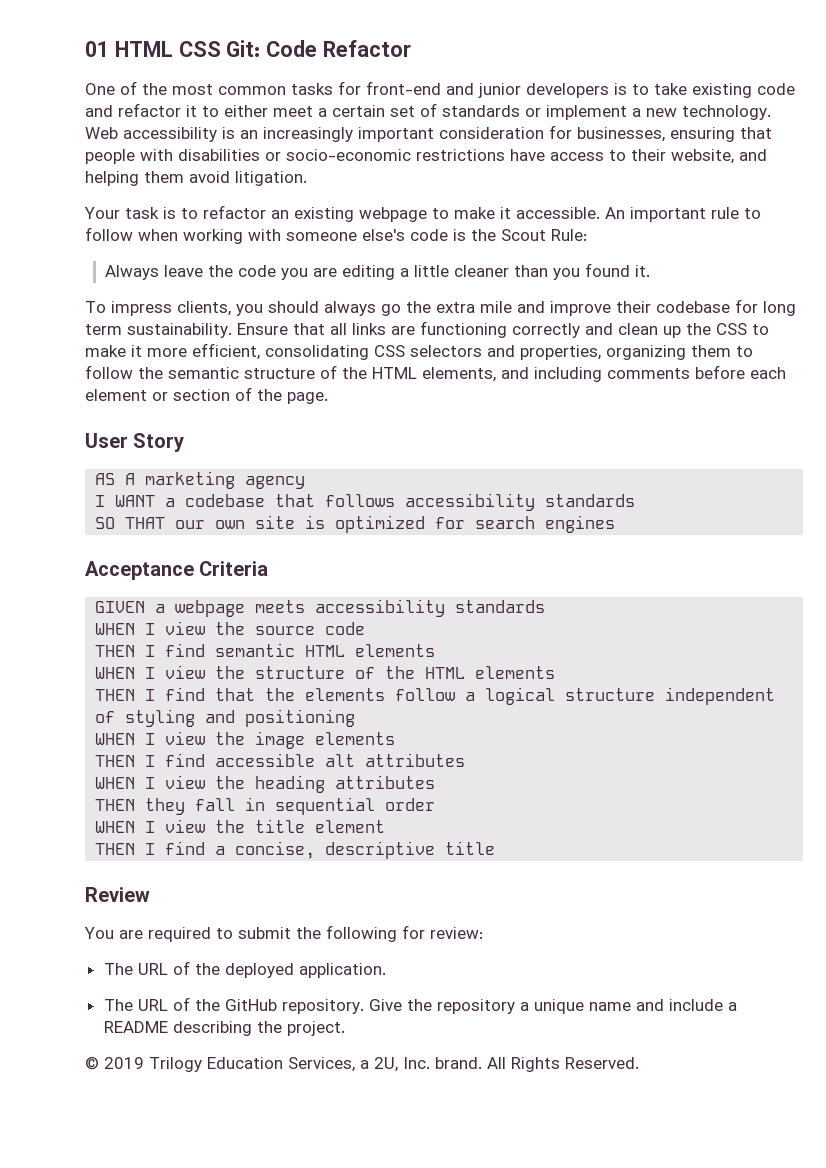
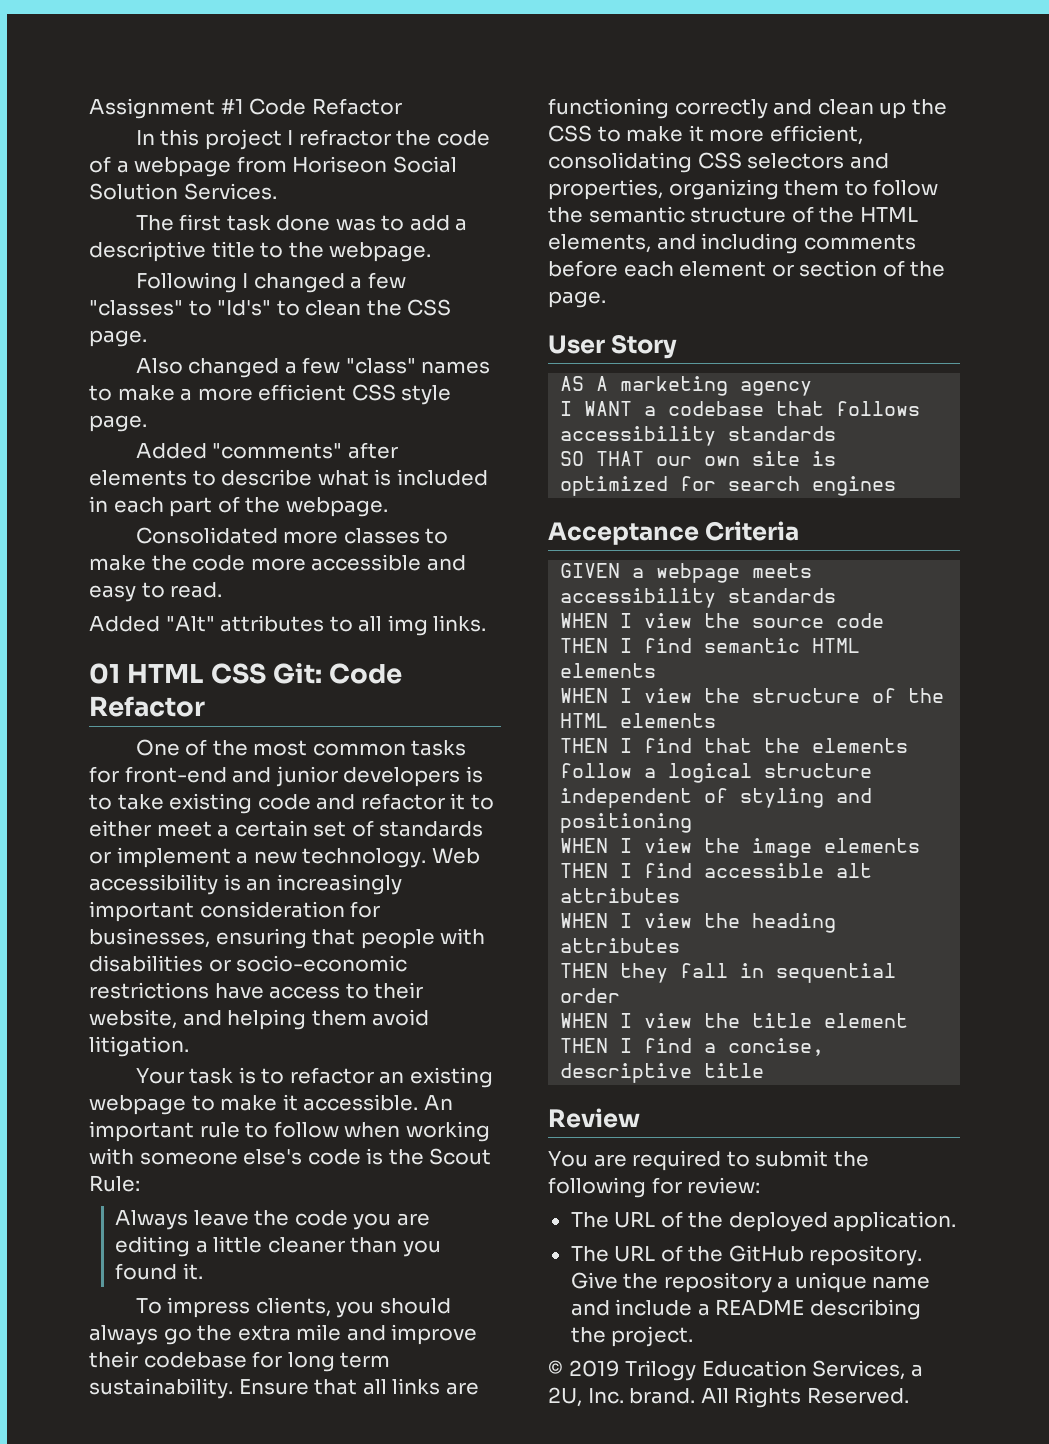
+ Assignment #1 Code Refactor
+ In this project I refractor the code of a webpage from Horiseon Social Solution Services.
+ The first task done was to add a descriptive title to the webpage.
+ Following I changed a few "classes" to "Id's" to clean the CSS page.
+ Also changed a few "class" names to make a more efficient CSS style page.
+ Added "comments" after elements to describe what is included in each part of the webpage.
+ Consolidated more classes to make the code more accessible and easy to read.
+ Added "Alt" attributes to all img links.

